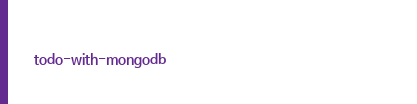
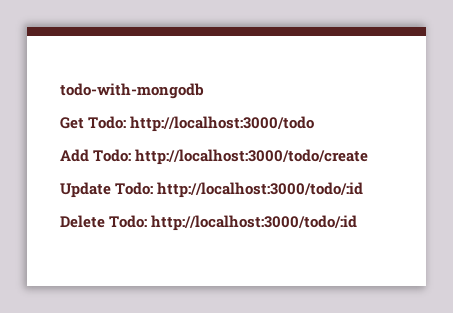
+ Get Todo: http://localhost:3000/todo
+ Add Todo: http://localhost:3000/todo/create
+ Update Todo: http://localhost:3000/todo/:id
+ Delete Todo: http://localhost:3000/todo/:id

